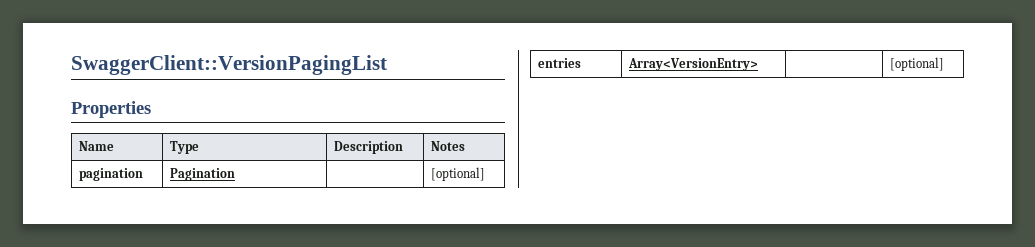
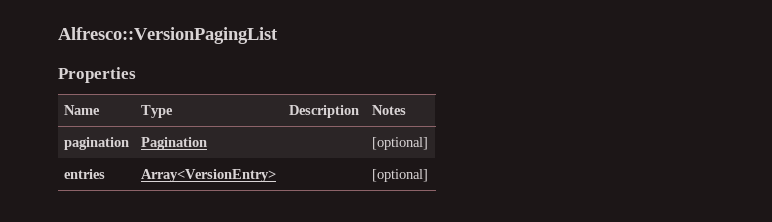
- SwaggerClient::VersionPagingList
+ Alfresco::VersionPagingList

